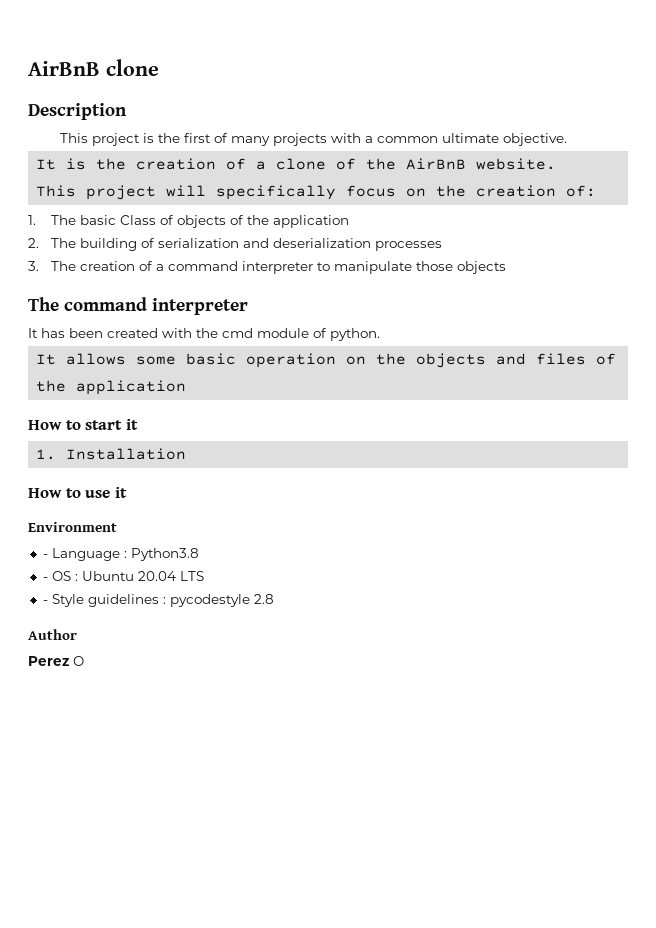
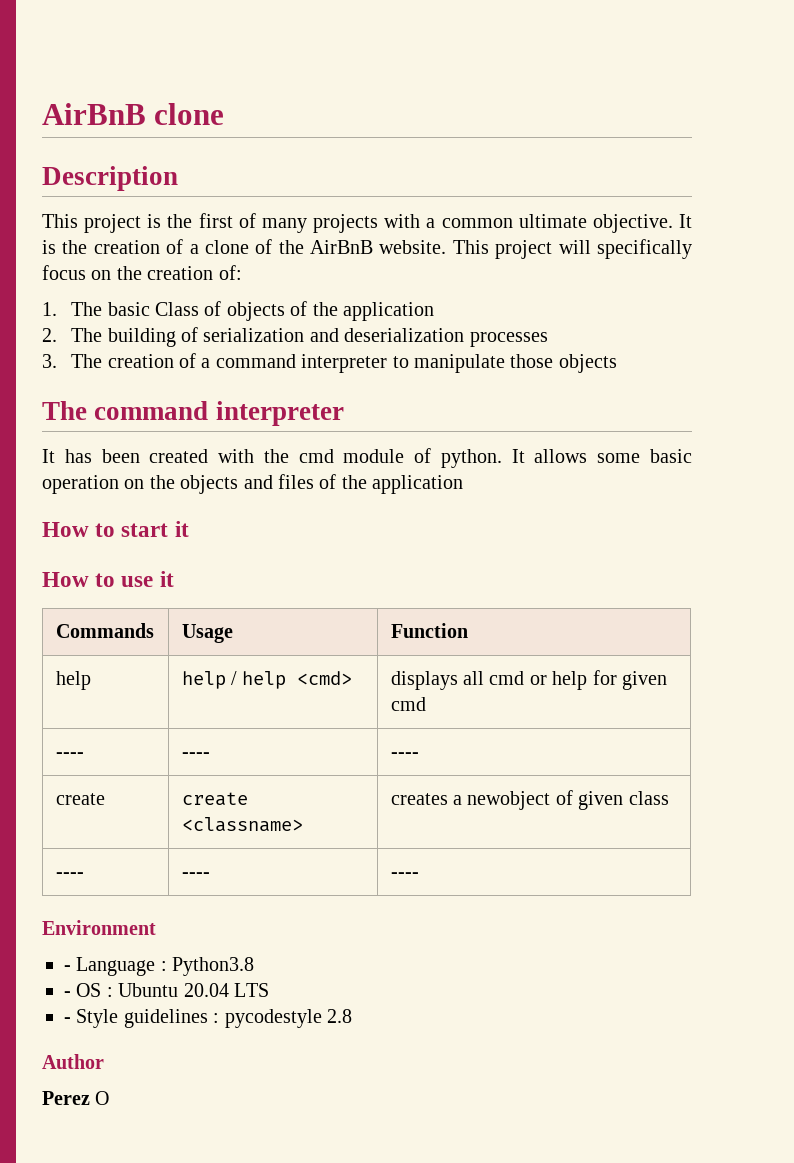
- This project is the first of many projects with a common ultimate objective.
- It is the creation of a clone of the AirBnB website.
- This project will specifically focus on the creation of:
+ This project is the first of many projects with a common ultimate objective. It is the creation of a clone of the AirBnB website. This project will specifically focus on the creation of:
- It has been created with the cmd module of python.
- It allows some basic operation on the objects and files of the application
+ It has been created with the cmd module of python. It allows some basic operation on the objects and files of the application
- 1. Installation
+ Commands | Usage | Function
+ help | help / help <cmd> | displays all cmd or help for given cmd
+ ---- | ---- | ----
+ create | create <classname> | creates a newobject of given class
+ ---- | ---- | ----

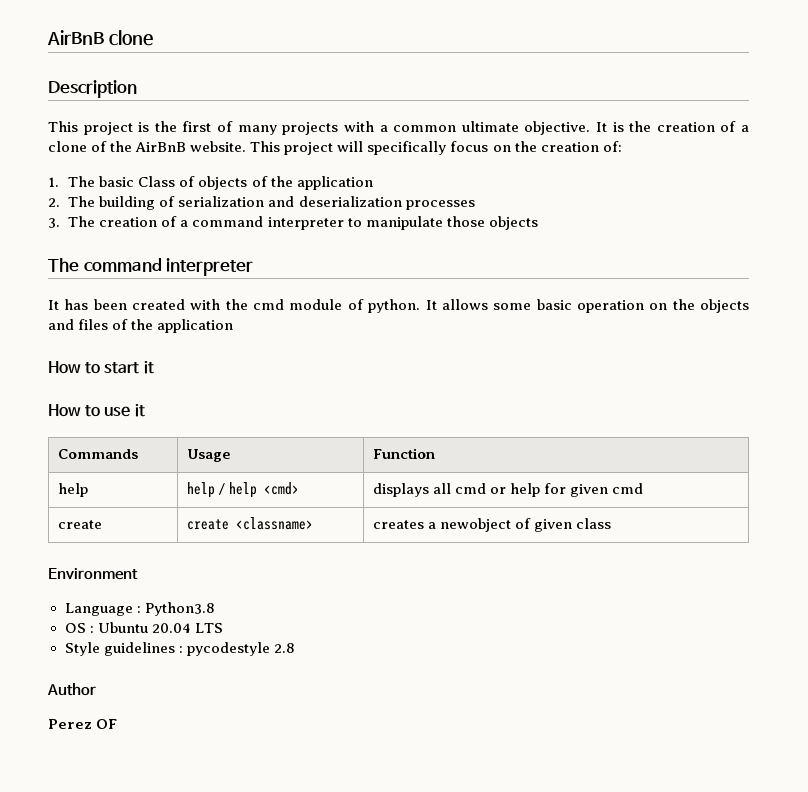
  help | help / help <cmd> | displays all cmd or help for given cmd
- ---- | ---- | ----
  create | create <classname> | creates a newobject of given class
- ---- | ---- | ----
- - Language : Python3.8
+ Language : Python3.8
- - OS : Ubuntu 20.04 LTS
+ OS : Ubuntu 20.04 LTS
- - Style guidelines : pycodestyle 2.8
+ Style guidelines : pycodestyle 2.8
- Perez O
+ Perez OF

